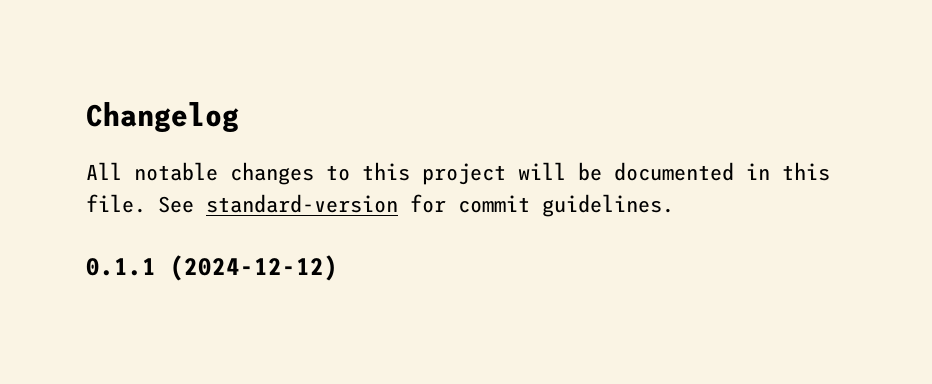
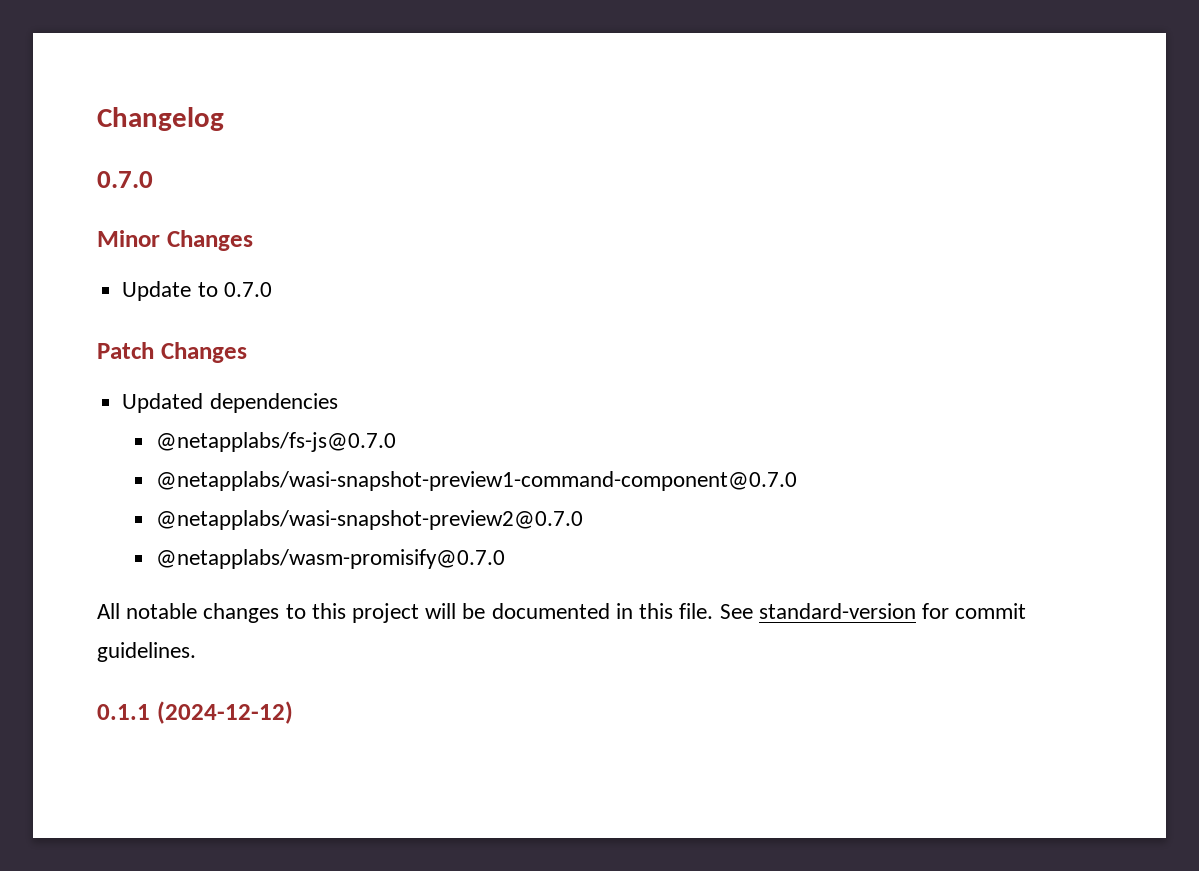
  Changelog
+ 0.7.0
+ Minor Changes
+ Update to 0.7.0
+ Patch Changes
+ Updated dependencies
+ @netapplabs/fs-js@0.7.0
+ @netapplabs/wasi-snapshot-preview1-command-component@0.7.0
+ @netapplabs/wasi-snapshot-preview2@0.7.0
+ @netapplabs/wasm-promisify@0.7.0

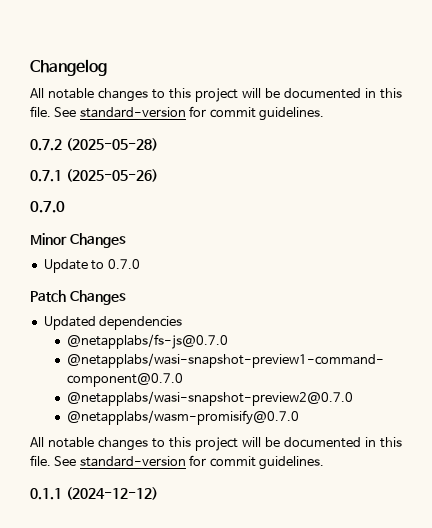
  Changelog
+ All notable changes to this project will be documented in this file. See standard-version for commit guidelines.
+ 0.7.2 (2025-05-28)
+ 0.7.1 (2025-05-26)

